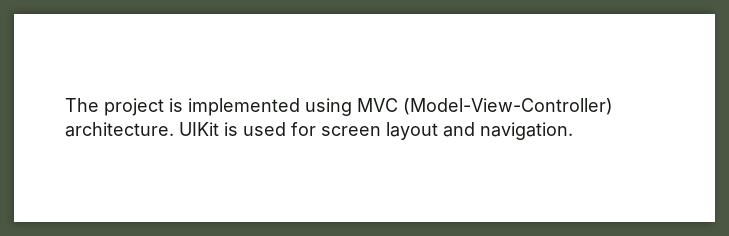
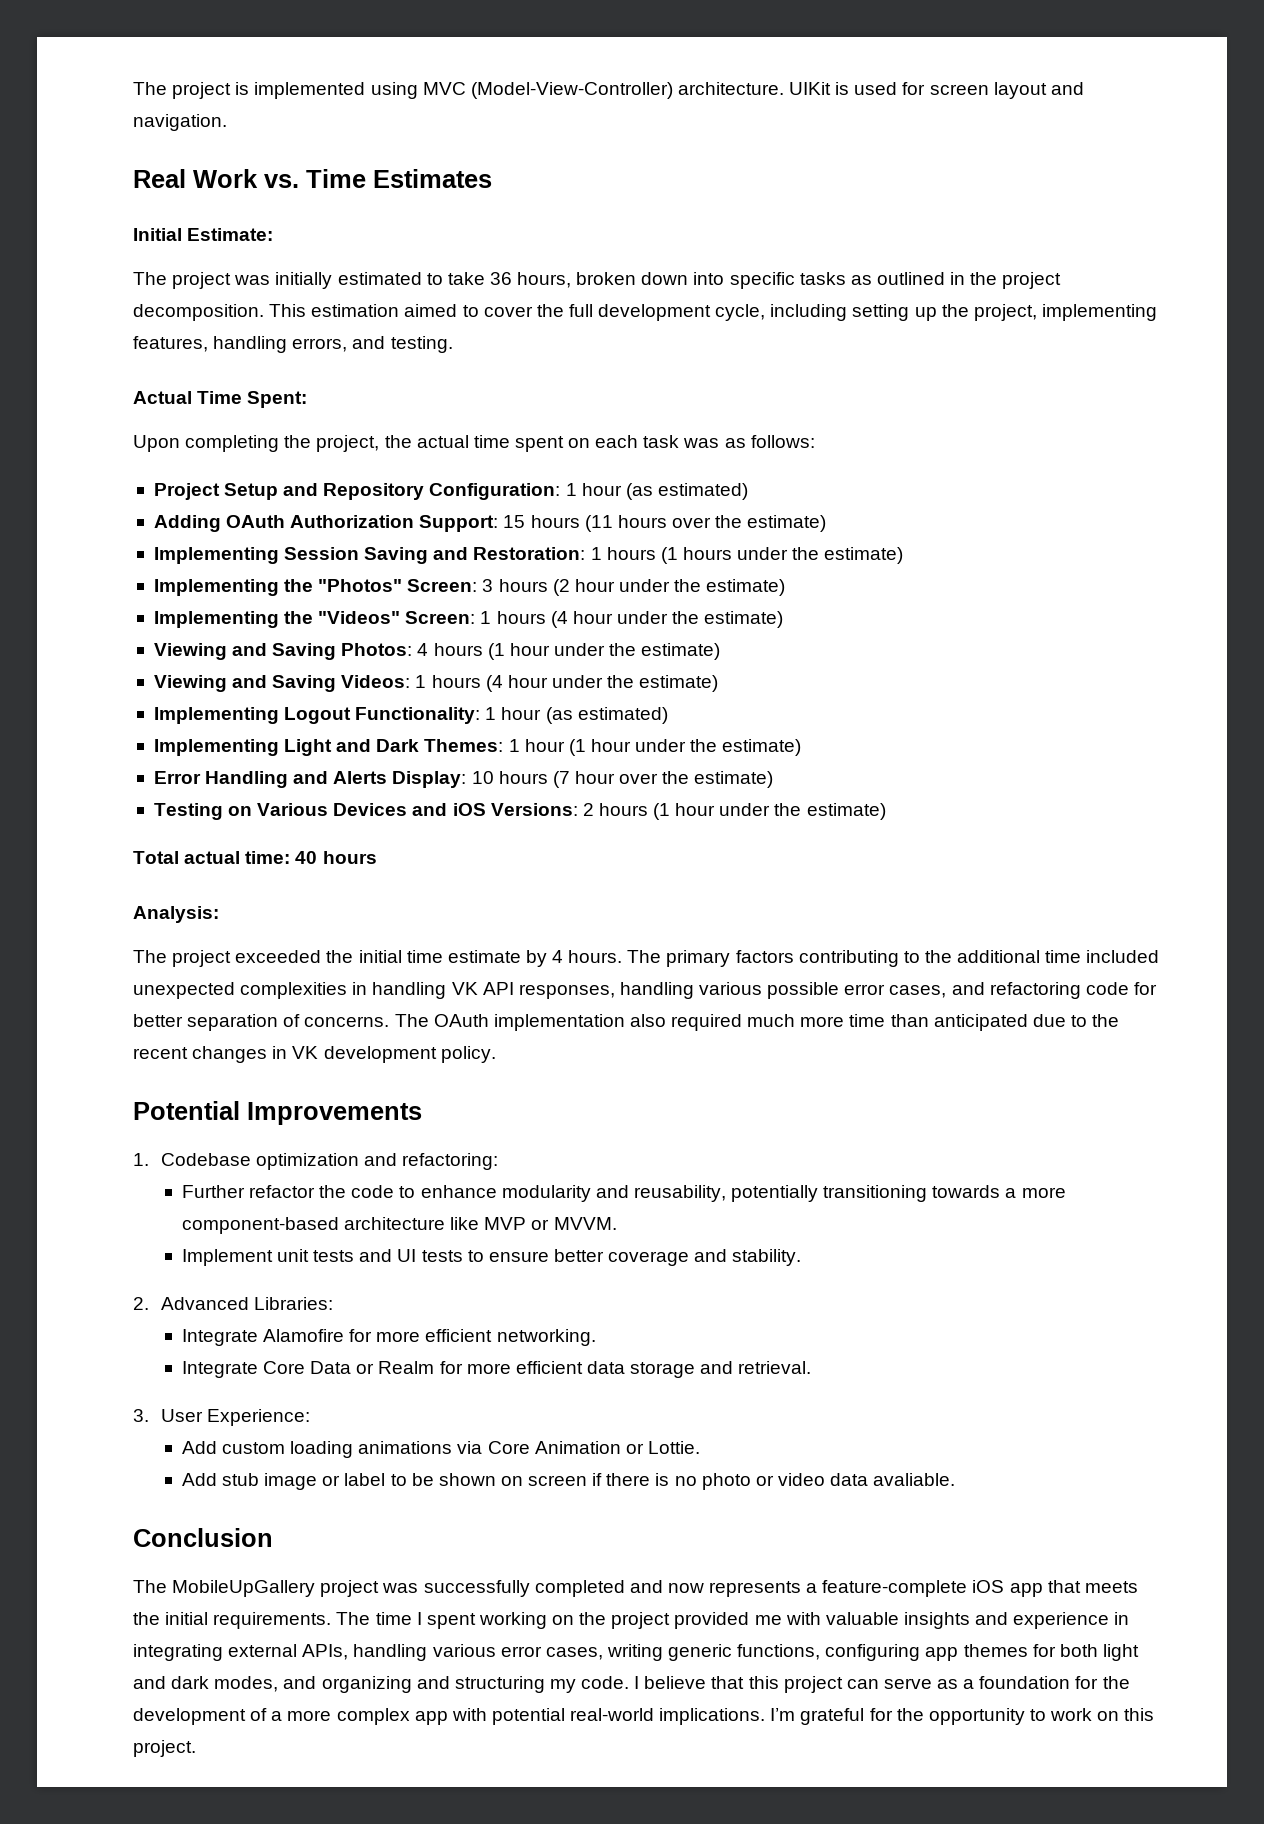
+ Real Work vs. Time Estimates
+ Initial Estimate:
+ The project was initially estimated to take 36 hours, broken down into specific tasks as outlined in the project decomposition. This estimation aimed to cover the full development cycle, including setting up the project, implementing features, handling errors, and testing.
+ Actual Time Spent:
+ Upon completing the project, the actual time spent on each task was as follows:
+ Project Setup and Repository Configuration: 1 hour (as estimated)
+ Adding OAuth Authorization Support: 15 hours (11 hours over the estimate)
+ Implementing Session Saving and Restoration: 1 hours (1 hours under the estimate)
+ Implementing the "Photos" Screen: 3 hours (2 hour under the estimate)
+ Implementing the "Videos" Screen: 1 hours (4 hour under the estimate)
+ Viewing and Saving Photos: 4 hours (1 hour under the estimate)
+ Viewing and Saving Videos: 1 hours (4 hour under the estimate)
+ Implementing Logout Functionality: 1 hour (as estimated)
+ Implementing Light and Dark Themes: 1 hour (1 hour under the estimate)
+ Error Handling and Alerts Display: 10 hours (7 hour over the estimate)
+ Testing on Various Devices and iOS Versions: 2 hours (1 hour under the estimate)
+ Total actual time: 40 hours
+ Analysis:
+ The project exceeded the initial time estimate by 4 hours. The primary factors contributing to the additional time included unexpected complexities in handling VK API responses, handling various possible error cases, and refactoring code for better separation of concerns. The OAuth implementation also required much more time than anticipated due to the recent changes in VK development policy.
+ Potential Improvements
+ 1. Codebase optimization and refactoring:
+ Further refactor the code to enhance modularity and reusability, potentially transitioning towards a more component-based architecture like MVP or MVVM.
+ Implement unit tests and UI tests to ensure better coverage and stability.
+ 2. Advanced Libraries:
+ Integrate Alamofire for more efficient networking.
+ Integrate Core Data or Realm for more efficient data storage and retrieval.
+ 3. User Experience:
+ Add custom loading animations via Core Animation or Lottie.
+ Add stub image or label to be shown on screen if there is no photo or video data avaliable.
+ Conclusion
+ The MobileUpGallery project was successfully completed and now represents a feature-complete iOS app that meets the initial requirements. The time I spent working on the project provided me with valuable insights and experience in integrating external APIs, handling various error cases, writing generic functions, configuring app themes for both light and dark modes, and organizing and structuring my code. I believe that this project can serve as a foundation for the development of a more complex app with potential real-world implications. I’m grateful for the opportunity to work on this project.

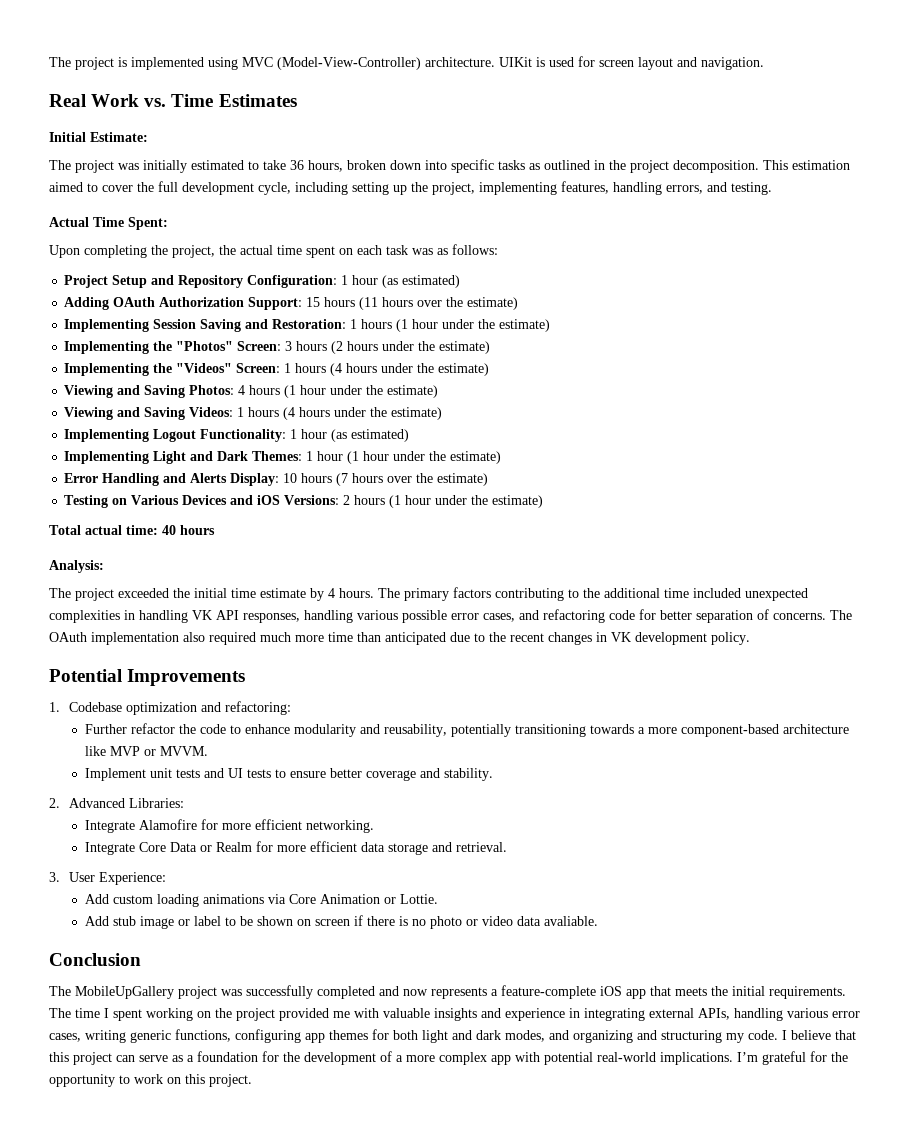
- Implementing Session Saving and Restoration: 1 hours (1 hours under the estimate)
+ Implementing Session Saving and Restoration: 1 hours (1 hour under the estimate)
- Implementing the "Photos" Screen: 3 hours (2 hour under the estimate)
+ Implementing the "Photos" Screen: 3 hours (2 hours under the estimate)
- Implementing the "Videos" Screen: 1 hours (4 hour under the estimate)
+ Implementing the "Videos" Screen: 1 hours (4 hours under the estimate)
- Viewing and Saving Videos: 1 hours (4 hour under the estimate)
+ Viewing and Saving Videos: 1 hours (4 hours under the estimate)
- Error Handling and Alerts Display: 10 hours (7 hour over the estimate)
+ Error Handling and Alerts Display: 10 hours (7 hours over the estimate)

